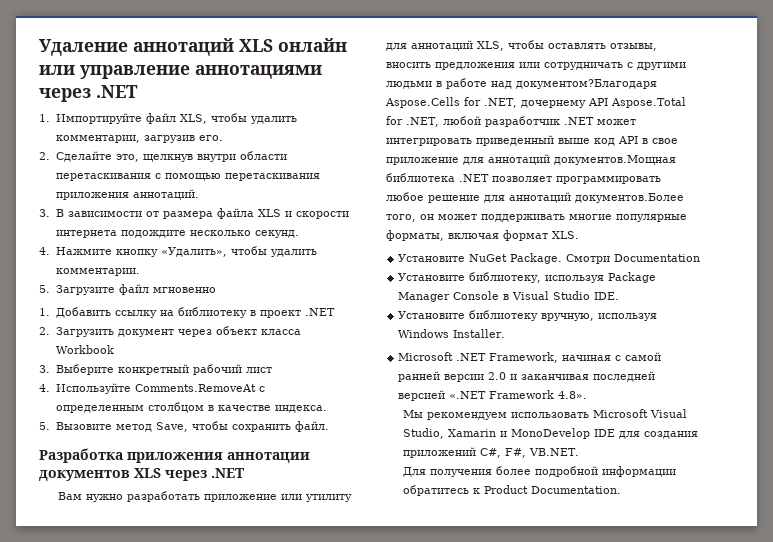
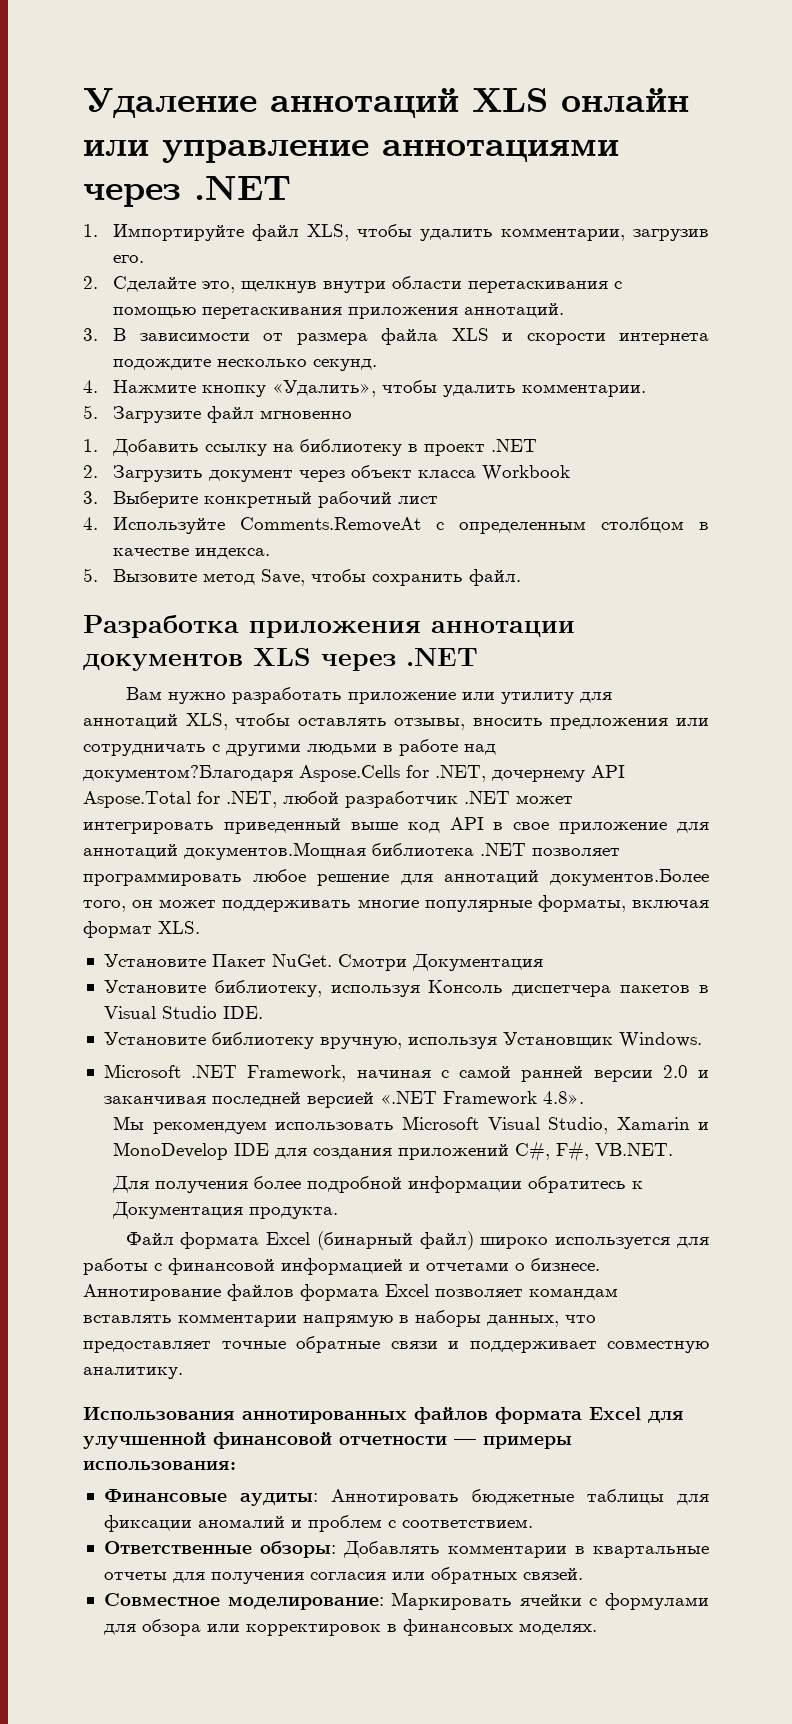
- Установите NuGet Package. Смотри Documentation
+ Установите Пакет NuGet. Смотри Документация
- Установите библиотеку, используя Package Manager Console в Visual Studio IDE.
+ Установите библиотеку, используя Консоль диспетчера пакетов в Visual Studio IDE.
- Установите библиотеку вручную, используя Windows Installer.
+ Установите библиотеку вручную, используя Установщик Windows.
- Для получения более подробной информации обратитесь к Product Documentation.
+ Для получения более подробной информации обратитесь к Документация продукта.
+ Файл формата Excel (бинарный файл) широко используется для работы с финансовой информацией и отчетами о бизнесе. Аннотирование файлов формата Excel позволяет командам вставлять комментарии напрямую в наборы данных, что предоставляет точные обратные связи и поддерживает совместную аналитику.
+ Использования аннотированных файлов формата Excel для улучшенной финансовой отчетности — примеры использования:
+ Финансовые аудиты: Аннотировать бюджетные таблицы для фиксации аномалий и проблем с соответствием.
+ Ответственные обзоры: Добавлять комментарии в квартальные отчеты для получения согласия или обратных связей.
+ Совместное моделирование: Маркировать ячейки с формулами для обзора или корректировок в финансовых моделях.

